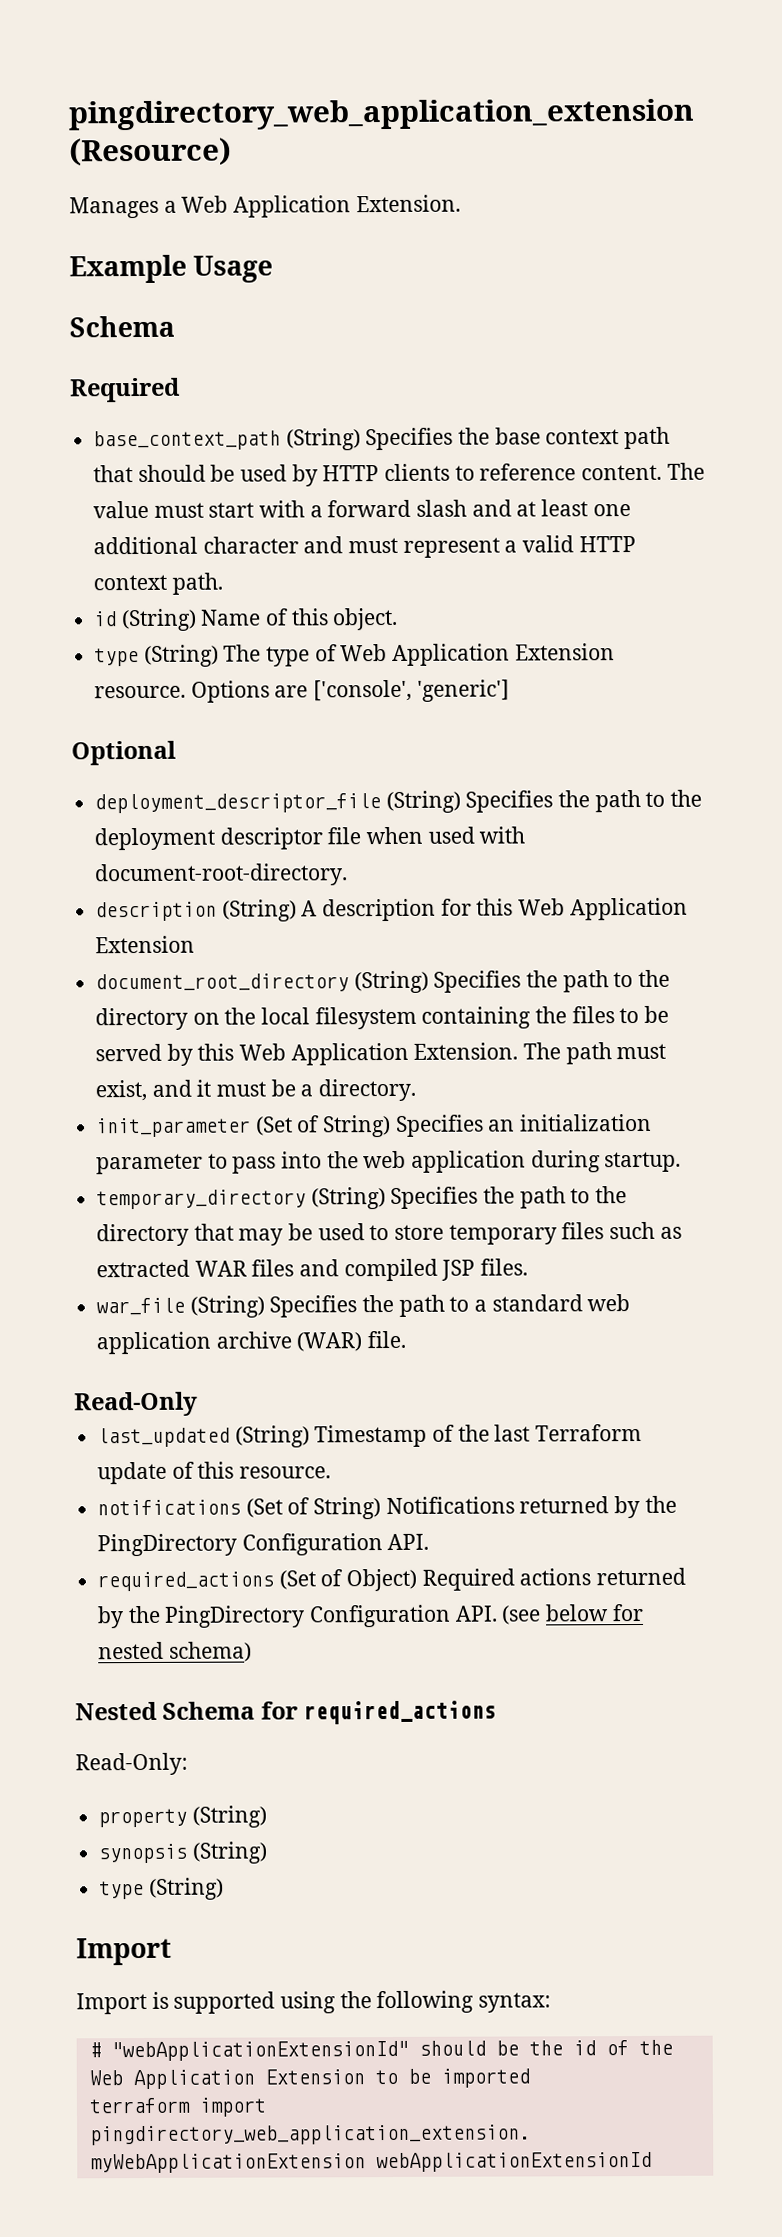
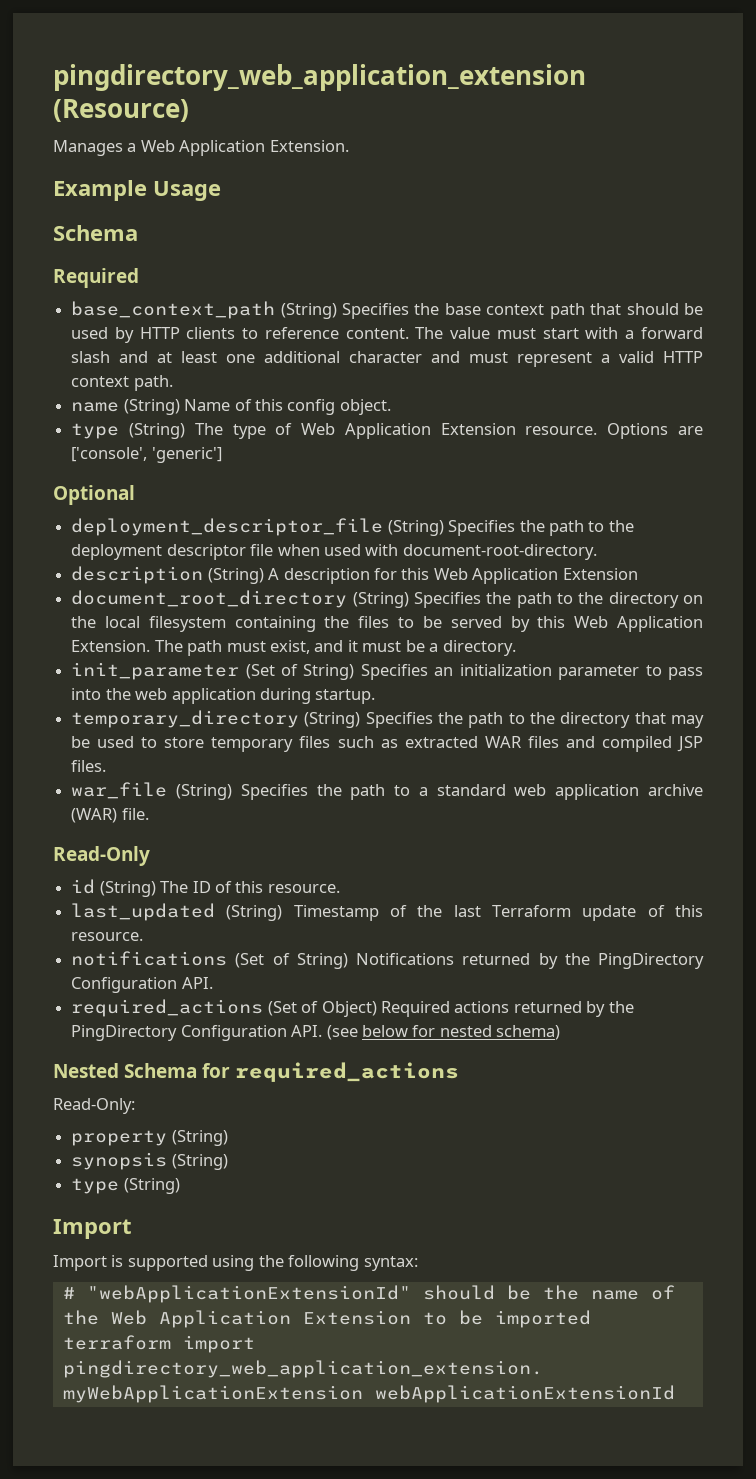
- id (String) Name of this object.
+ name (String) Name of this config object.
+ id (String) The ID of this resource.
- # "webApplicationExtensionId" should be the id of the Web Application Extension to be imported
+ # "webApplicationExtensionId" should be the name of the Web Application Extension to be imported

